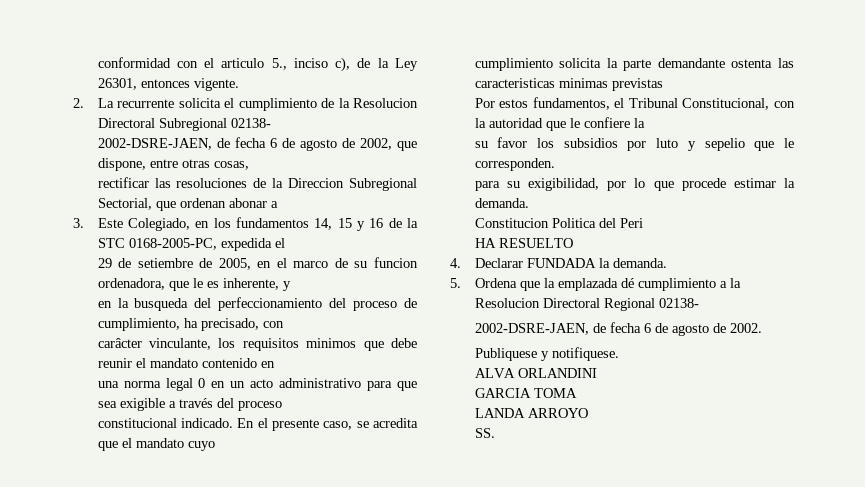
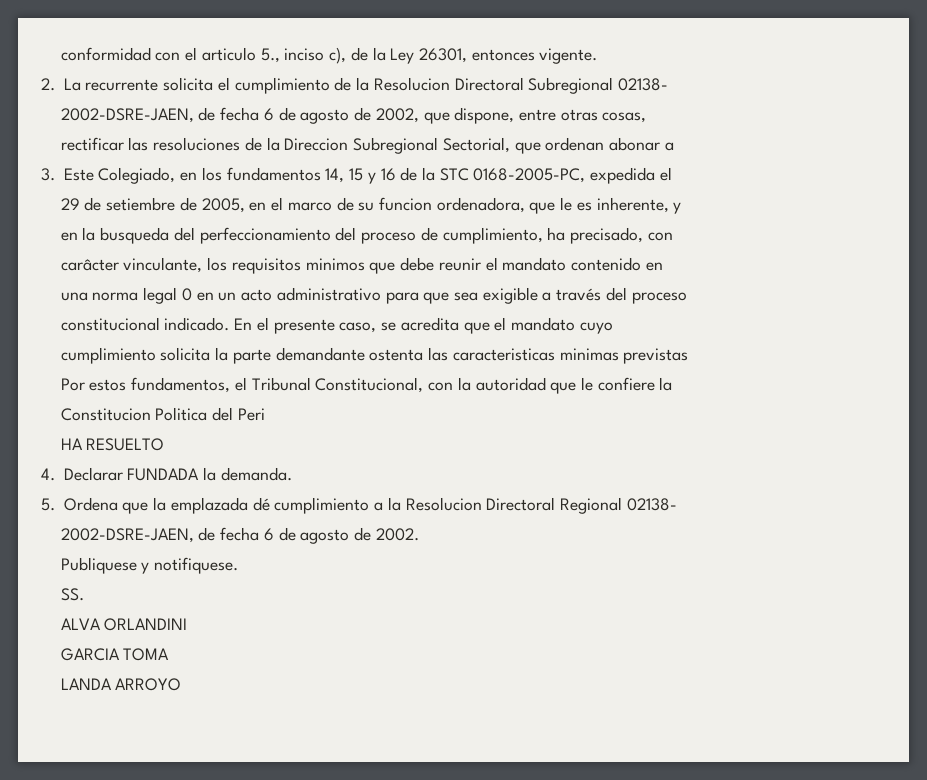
- su favor los subsidios por luto y sepelio que le corresponden.
- para su exigibilidad, por lo que procede estimar la demanda.
+ SS.
- SS.

